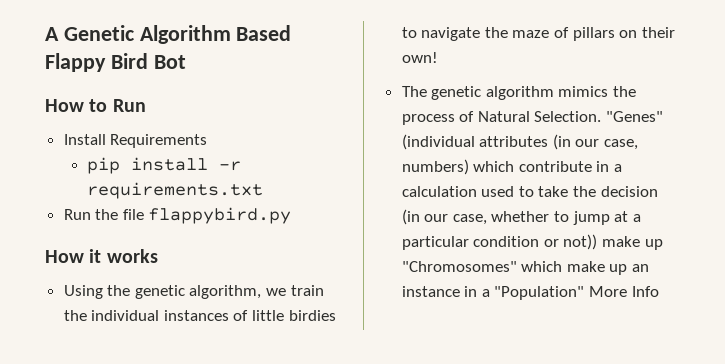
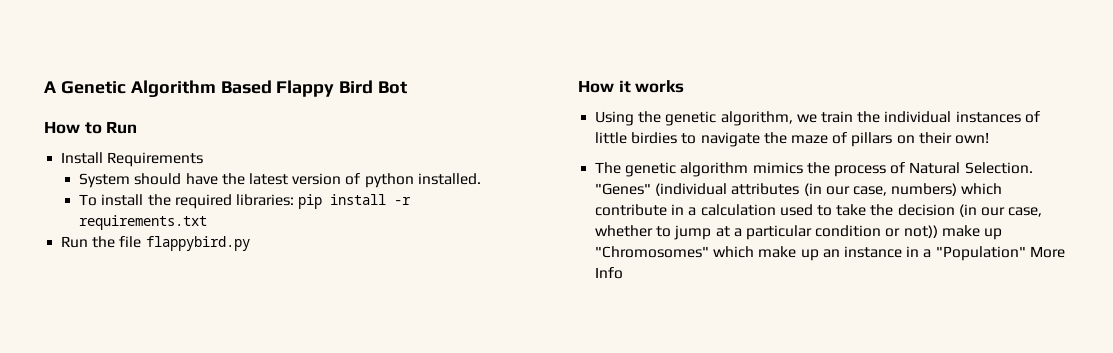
- pip install -r requirements.txt
+ System should have the latest version of python installed.
+ To install the required libraries: pip install -r requirements.txt

